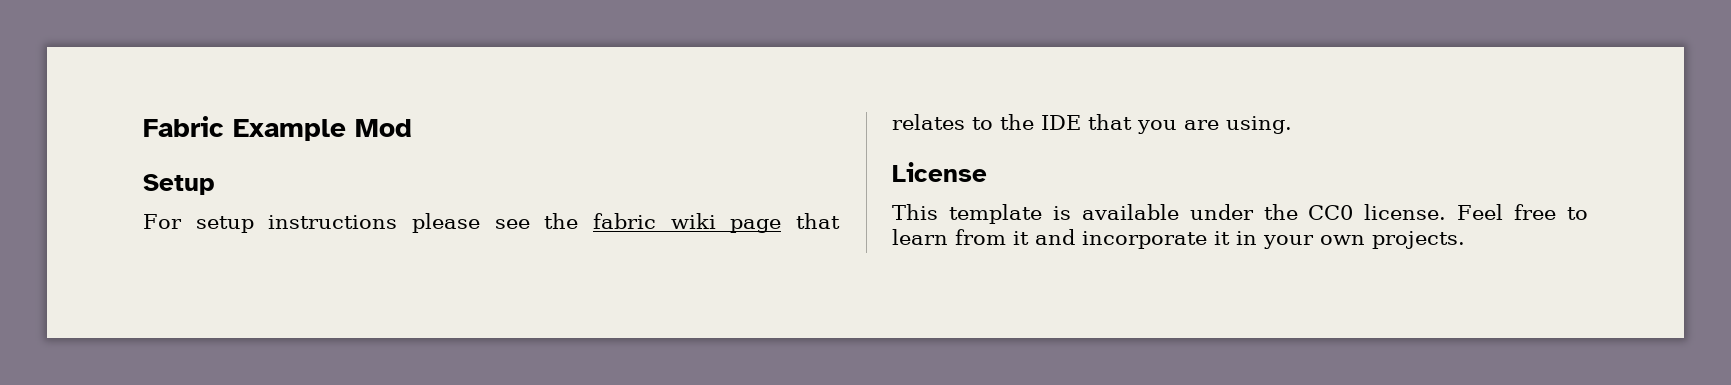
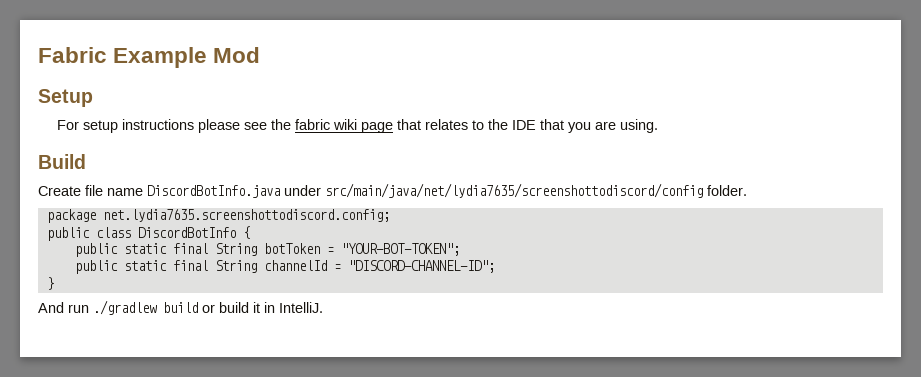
- License
- This template is available under the CC0 license. Feel free to learn from it and incorporate it in your own projects.
+ Build
+ Create file name DiscordBotInfo.java under src/main/java/net/lydia7635/screenshottodiscord/config folder.
+ package net.lydia7635.screenshottodiscord.config;
+ public class DiscordBotInfo {
+ public static final String botToken = "YOUR-BOT-TOKEN";
+ public static final String channelId = "DISCORD-CHANNEL-ID";
+ }
+ And run ./gradlew build or build it in IntelliJ.

